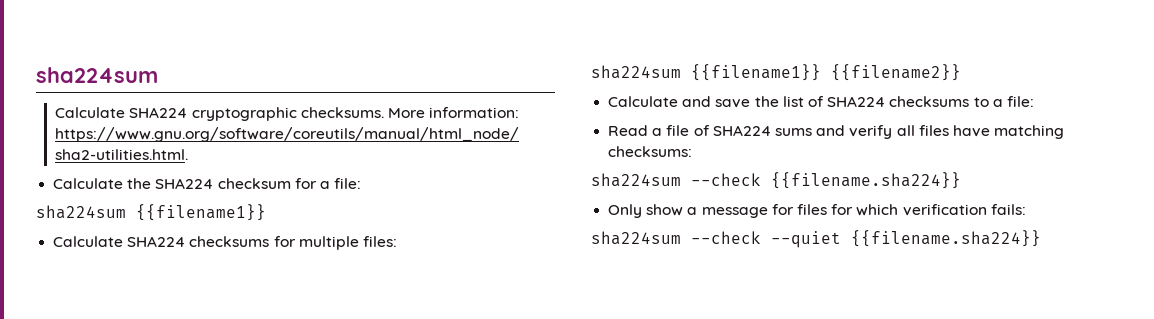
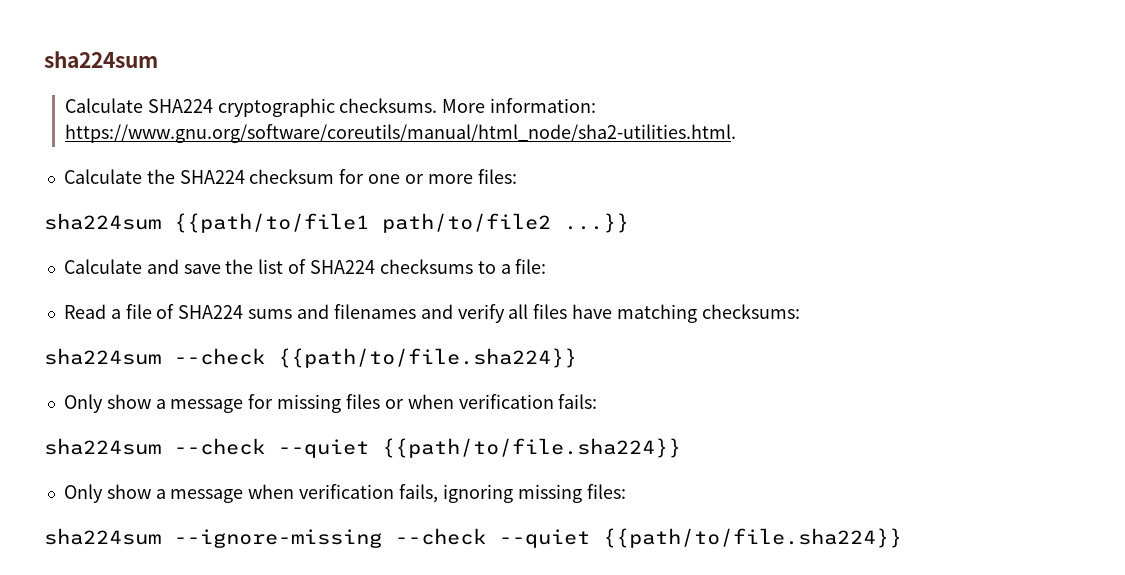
- Calculate the SHA224 checksum for a file:
- sha224sum {{filename1}}
- Calculate SHA224 checksums for multiple files:
- sha224sum {{filename1}} {{filename2}}
+ Calculate the SHA224 checksum for one or more files:
+ sha224sum {{path/to/file1 path/to/file2 ...}}
- Read a file of SHA224 sums and verify all files have matching checksums:
+ Read a file of SHA224 sums and filenames and verify all files have matching checksums:
- sha224sum --check {{filename.sha224}}
+ sha224sum --check {{path/to/file.sha224}}
- Only show a message for files for which verification fails:
+ Only show a message for missing files or when verification fails:
- sha224sum --check --quiet {{filename.sha224}}
+ sha224sum --check --quiet {{path/to/file.sha224}}
+ Only show a message when verification fails, ignoring missing files:
+ sha224sum --ignore-missing --check --quiet {{path/to/file.sha224}}

